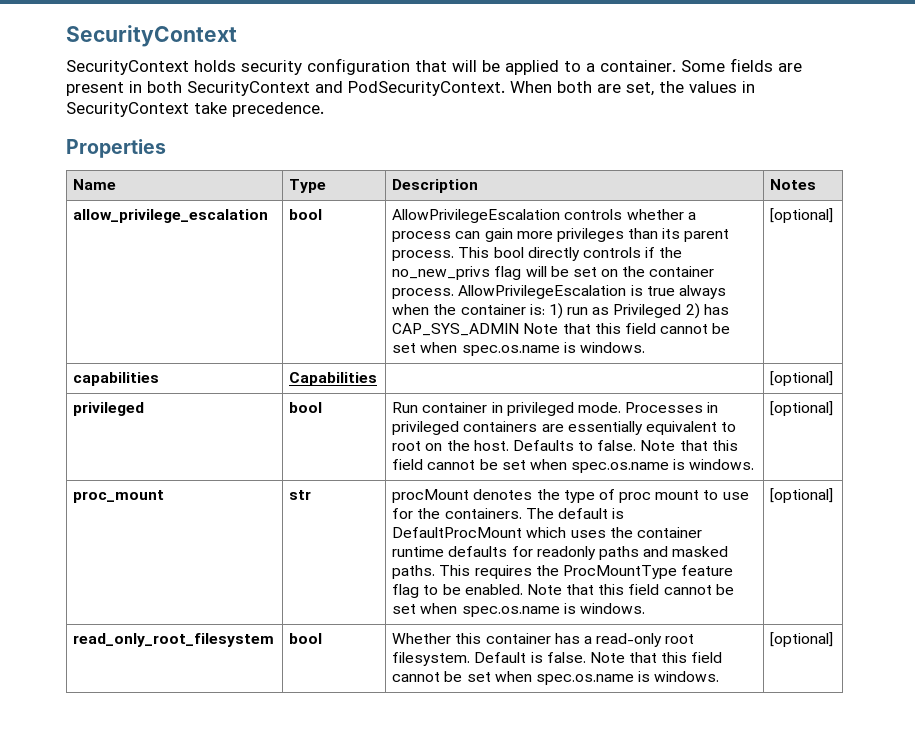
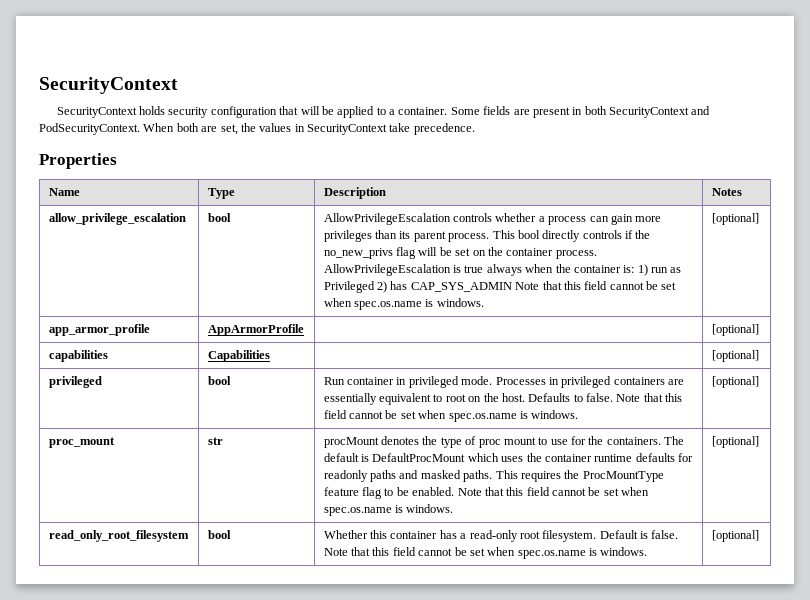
+ app_armor_profile | AppArmorProfile | | [optional]

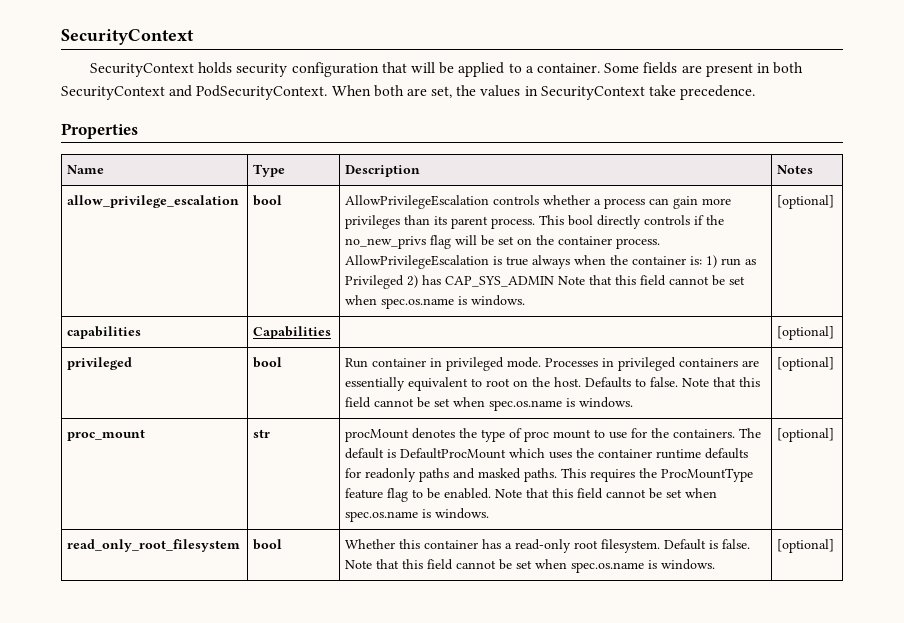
- app_armor_profile | AppArmorProfile | | [optional]

